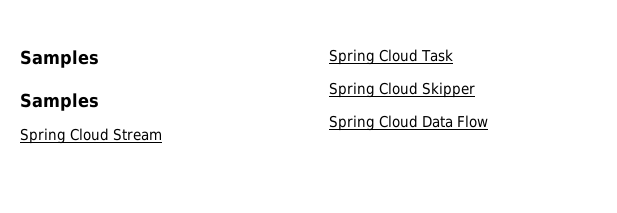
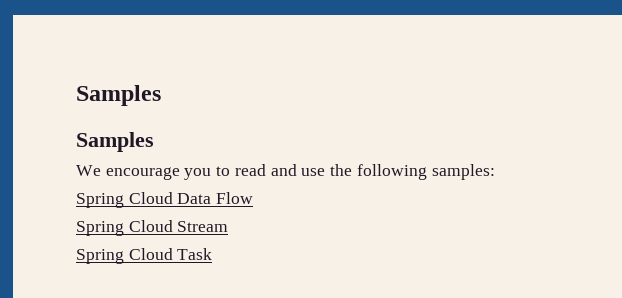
+ We encourage you to read and use the following samples:
+ Spring Cloud Data Flow
- Spring Cloud Skipper
- Spring Cloud Data Flow

